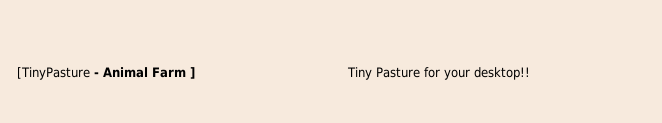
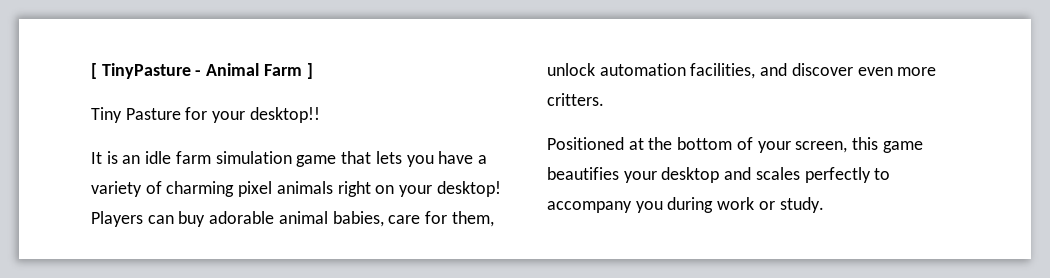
- [TinyPasture - Animal Farm ]
+ [ TinyPasture - Animal Farm ]
+ It is an idle farm simulation game that lets you have a variety of charming pixel animals right on your desktop! Players can buy adorable animal babies, care for them, unlock automation facilities, and discover even more critters.
+ Positioned at the bottom of your screen, this game beautifies your desktop and scales perfectly to accompany you during work or study.

